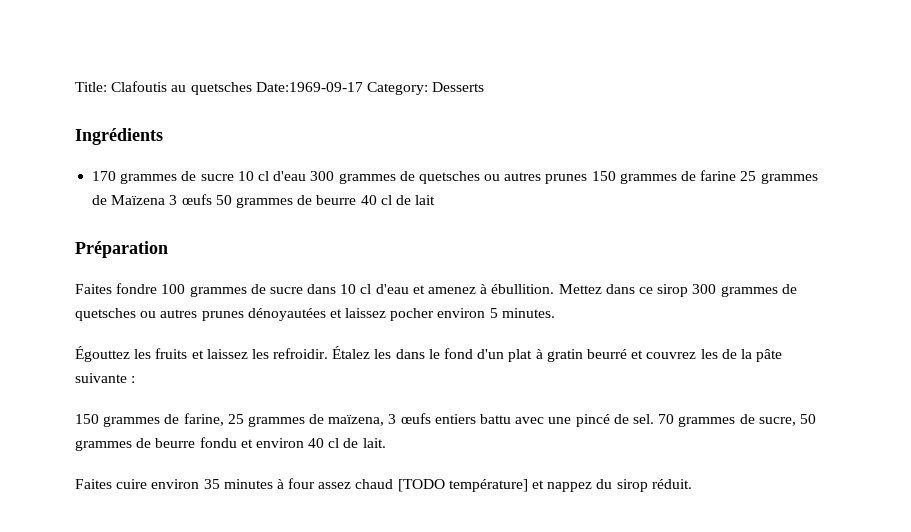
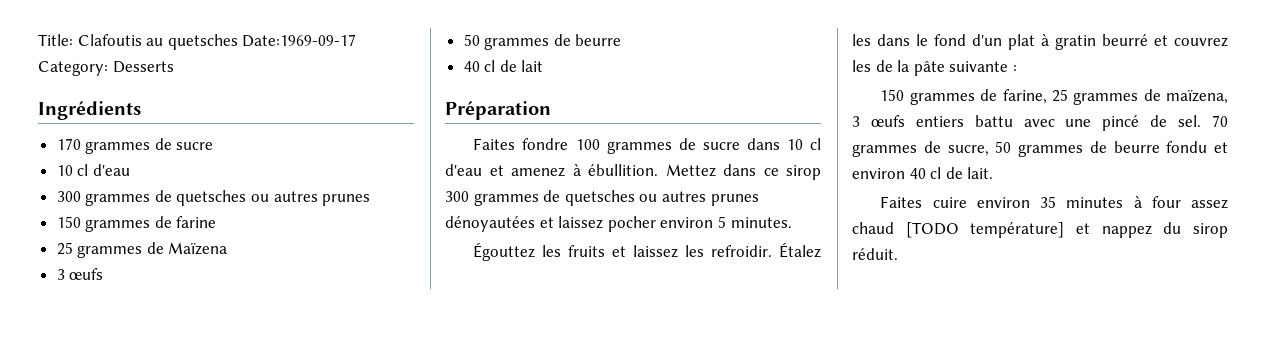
- 170 grammes de sucre 10 cl d'eau 300 grammes de quetsches ou autres prunes 150 grammes de farine 25 grammes de Maïzena 3 œufs 50 grammes de beurre 40 cl de lait
+ 170 grammes de sucre
+ 10 cl d'eau
+ 300 grammes de quetsches ou autres prunes
+ 150 grammes de farine
+ 25 grammes de Maïzena
+ 3 œufs
+ 50 grammes de beurre
+ 40 cl de lait

